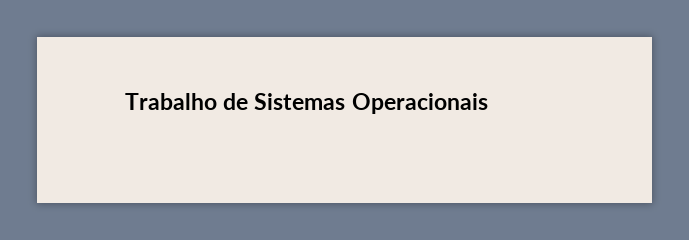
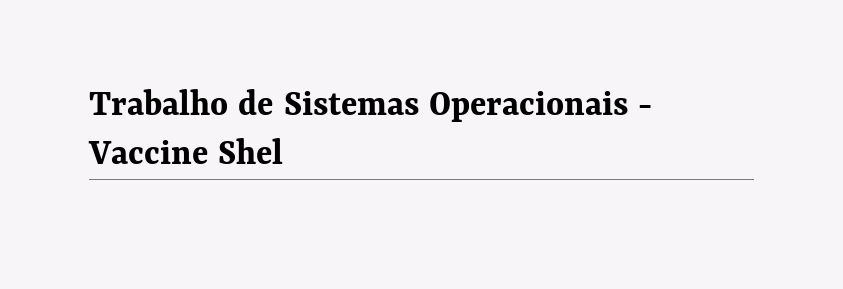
- Trabalho de Sistemas Operacionais
+ Trabalho de Sistemas Operacionais - Vaccine Shel

